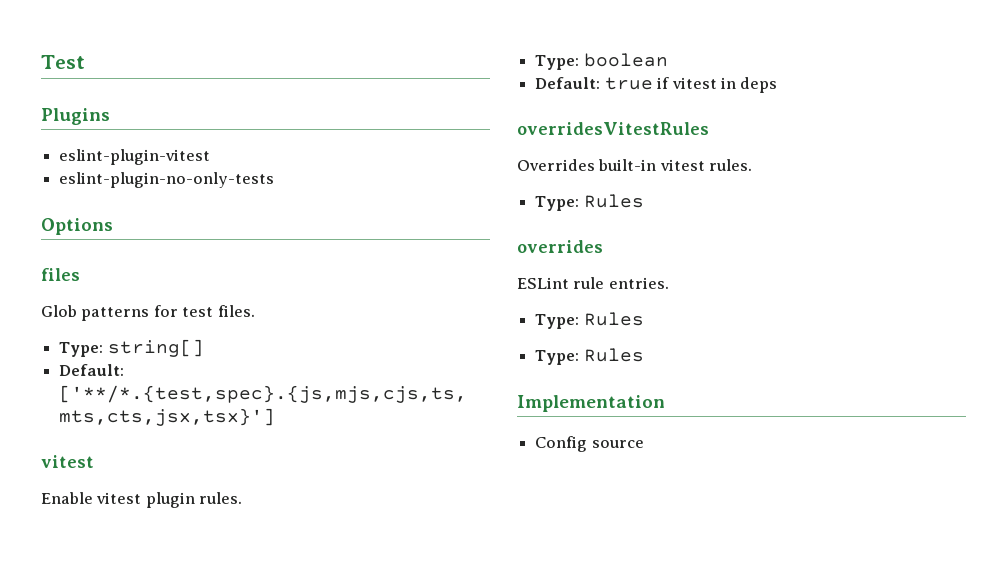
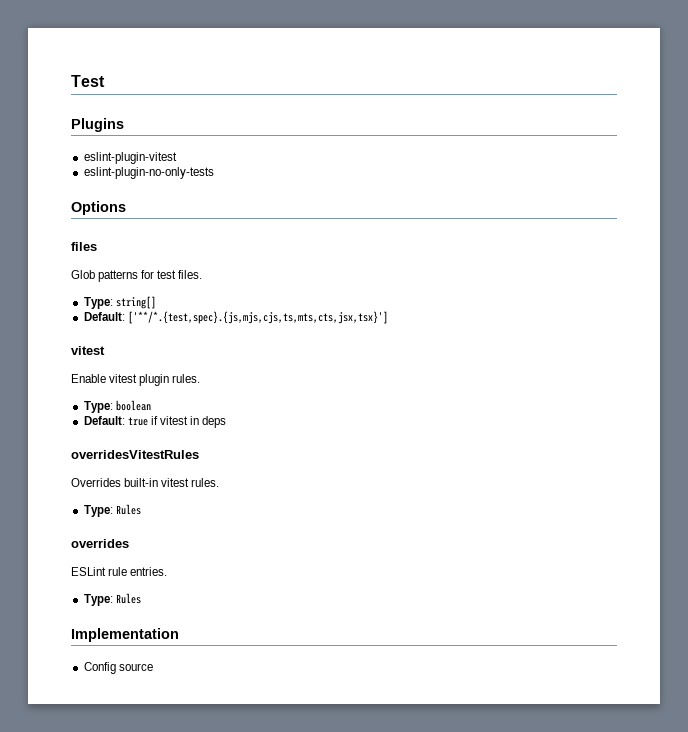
  ESLint rule entries.
- Type: Rules

